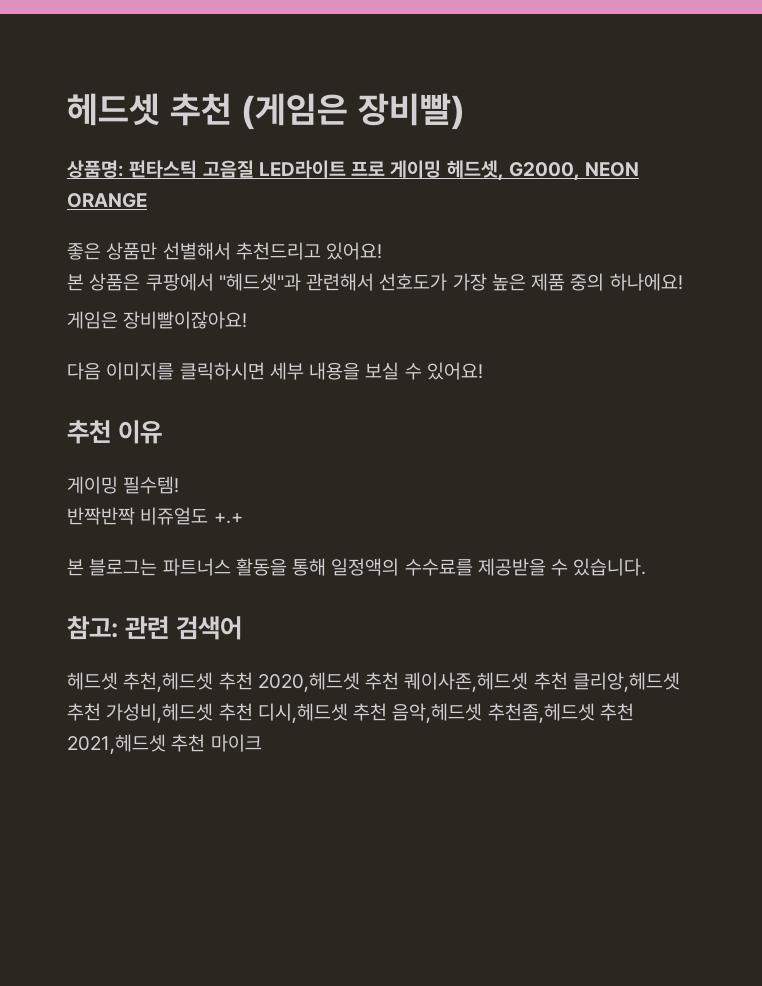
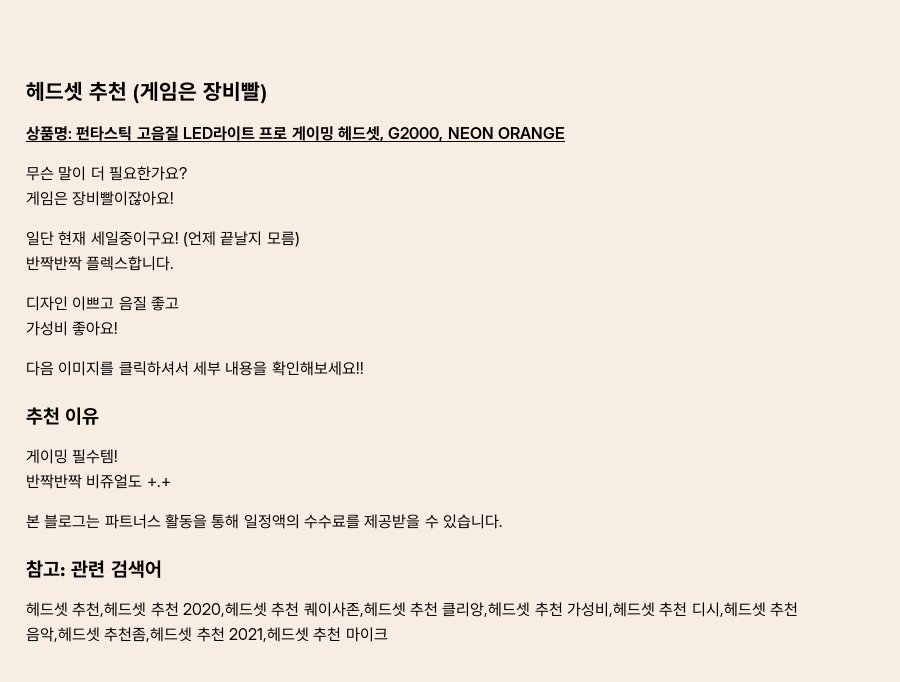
- 좋은 상품만 선별해서 추천드리고 있어요!
- 본 상품은 쿠팡에서 "헤드셋"과 관련해서 선호도가 가장 높은 제품 중의 하나에요!
+ 무슨 말이 더 필요한가요?
  게임은 장비빨이잖아요!
+ 일단 현재 세일중이구요! (언제 끝날지 모름)
+ 반짝반짝 플렉스합니다.
+ 디자인 이쁘고 음질 좋고
+ 가성비 좋아요!
- 다음 이미지를 클릭하시면 세부 내용을 보실 수 있어요!
+ 다음 이미지를 클릭하셔서 세부 내용을 확인해보세요!!

